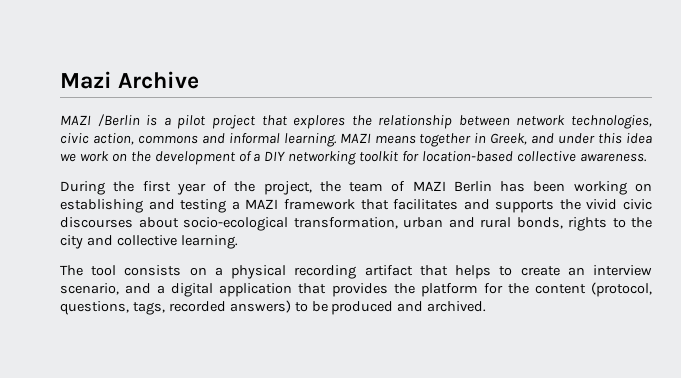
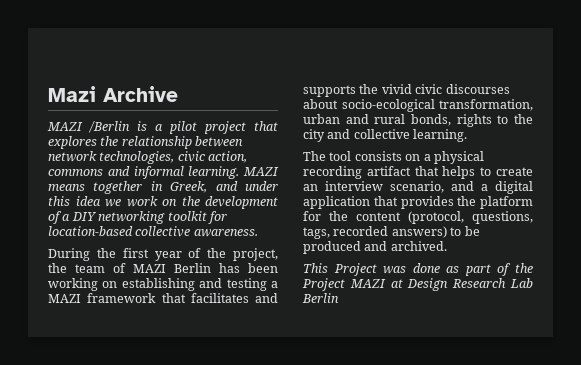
+ This Project was done as part of the Project MAZI at Design Research Lab Berlin

